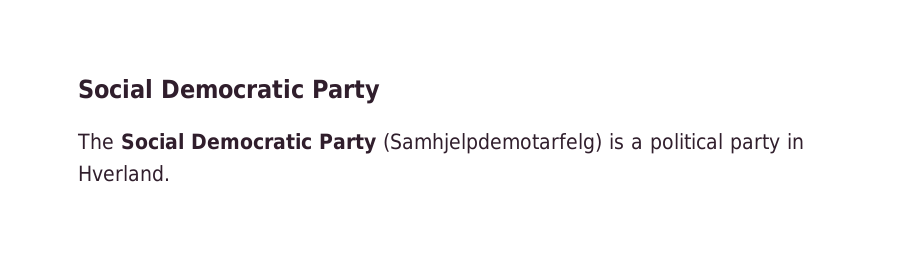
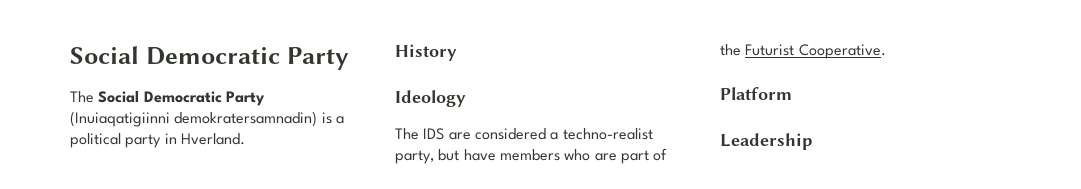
- The Social Democratic Party (Samhjelpdemotarfelg) is a political party in Hverland.
+ The Social Democratic Party (Inuiaqatigiinni demokratersamnadin) is a political party in Hverland.
+ History
+ Ideology
+ The IDS are considered a techno-realist party, but have members who are part of the Futurist Cooperative.
+ Platform
+ Leadership

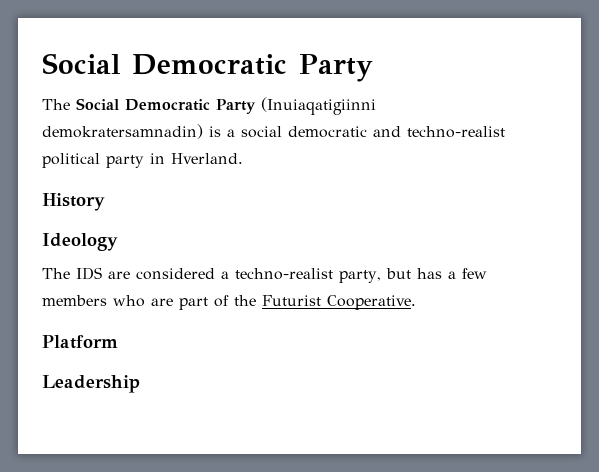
- The Social Democratic Party (Inuiaqatigiinni demokratersamnadin) is a political party in Hverland.
+ The Social Democratic Party (Inuiaqatigiinni demokratersamnadin) is a social democratic and techno-realist political party in Hverland.
- The IDS are considered a techno-realist party, but have members who are part of the Futurist Cooperative.
+ The IDS are considered a techno-realist party, but has a few members who are part of the Futurist Cooperative.

